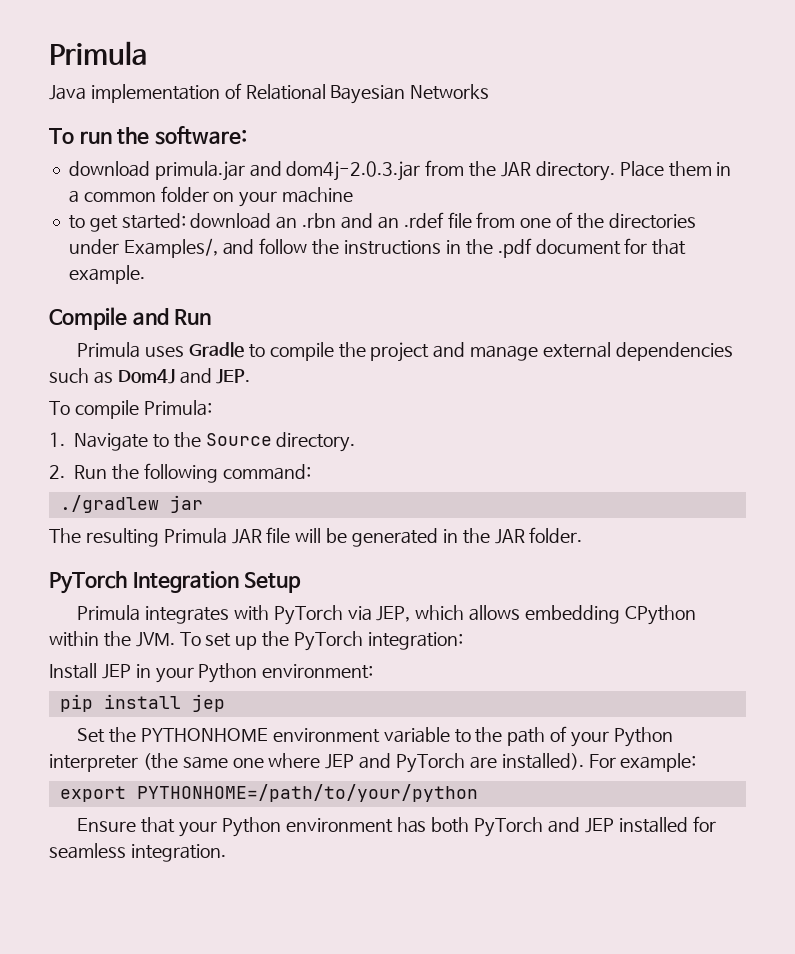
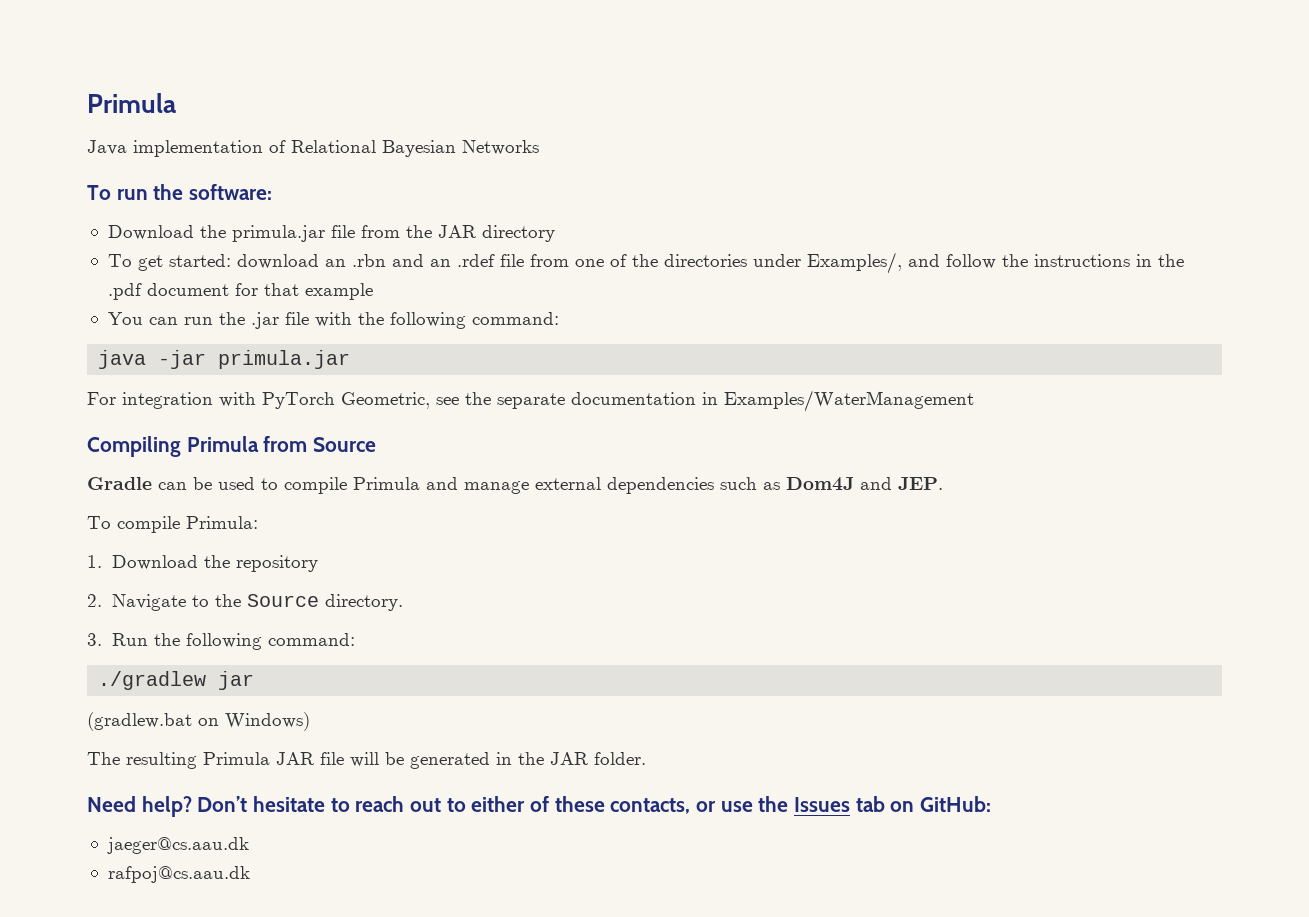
- download primula.jar and dom4j-2.0.3.jar from the JAR directory. Place them in a common folder on your machine
- to get started: download an .rbn and an .rdef file from one of the directories under Examples/, and follow the instructions in the .pdf document for that example.
- Compile and Run
- Primula uses Gradle to compile the project and manage external dependencies such as Dom4J and JEP.
+ Download the primula.jar file from the JAR directory
+ To get started: download an .rbn and an .rdef file from one of the directories under Examples/, and follow the instructions in the .pdf document for that example
+ You can run the .jar file with the following command:
+ java -jar primula.jar
+ For integration with PyTorch Geometric, see the separate documentation in Examples/WaterManagement
+ Compiling Primula from Source
+ Gradle can be used to compile Primula and manage external dependencies such as Dom4J and JEP.
- 1. Navigate to the Source directory.
+ 1. Download the repository
+ 2. Navigate to the Source directory.
- 2. Run the following command:
+ 3. Run the following command:
+ (gradlew.bat on Windows)
- PyTorch Integration Setup
- Primula integrates with PyTorch via JEP, which allows embedding CPython within the JVM. To set up the PyTorch integration:
- Install JEP in your Python environment:
- pip install jep
- Set the PYTHONHOME environment variable to the path of your Python interpreter (the same one where JEP and PyTorch are installed). For example:
- export PYTHONHOME=/path/to/your/python
- Ensure that your Python environment has both PyTorch and JEP installed for seamless integration.
+ Need help? Don’t hesitate to reach out to either of these contacts, or use the Issues tab on GitHub:
+ jaeger@cs.aau.dk
+ rafpoj@cs.aau.dk

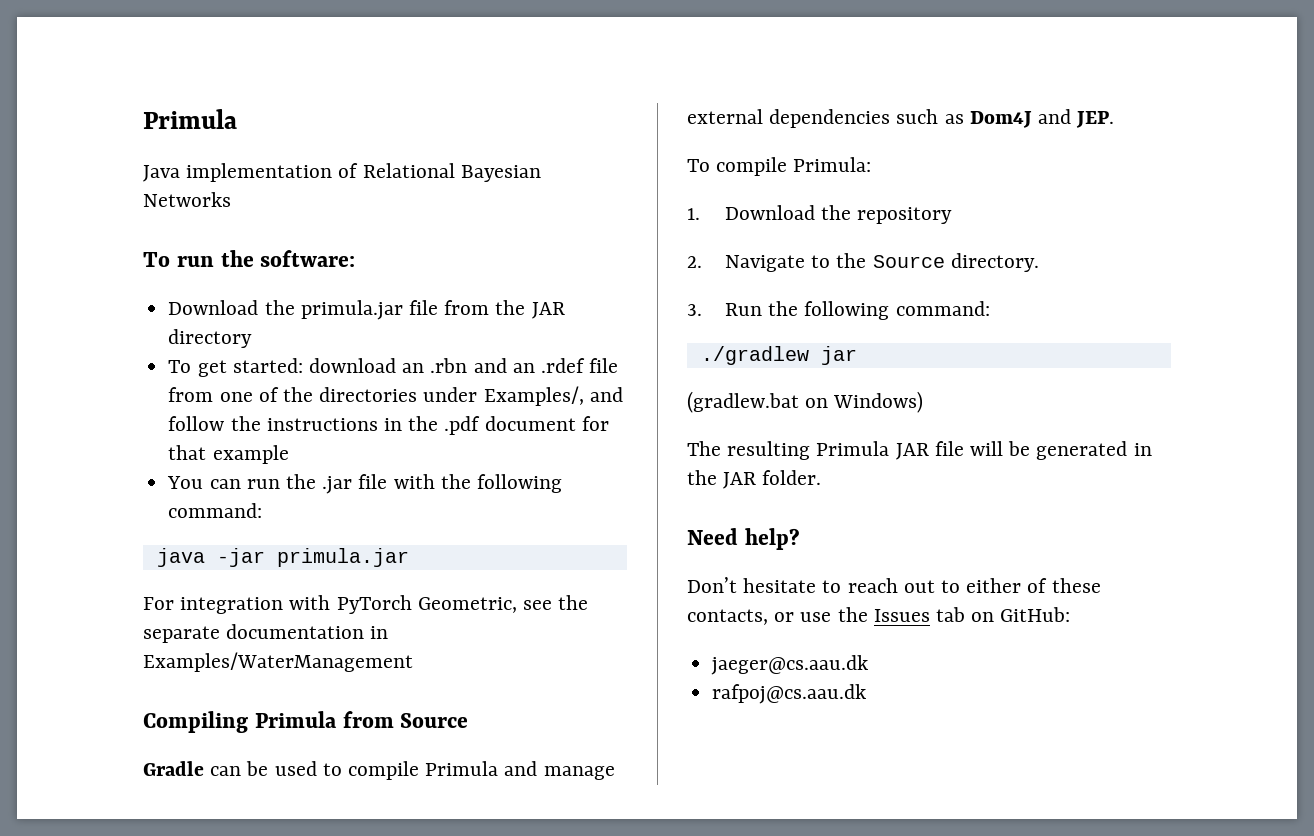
- Need help? Don’t hesitate to reach out to either of these contacts, or use the Issues tab on GitHub:
+ Need help?
+ Don’t hesitate to reach out to either of these contacts, or use the Issues tab on GitHub:

